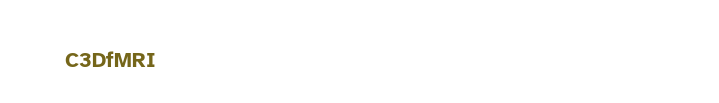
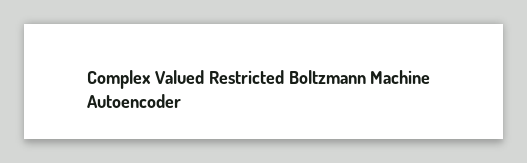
- C3DfMRI
+ Complex Valued Restricted Boltzmann Machine Autoencoder

